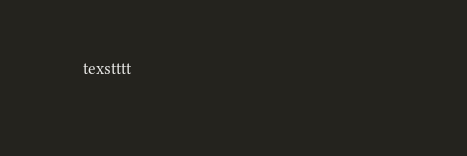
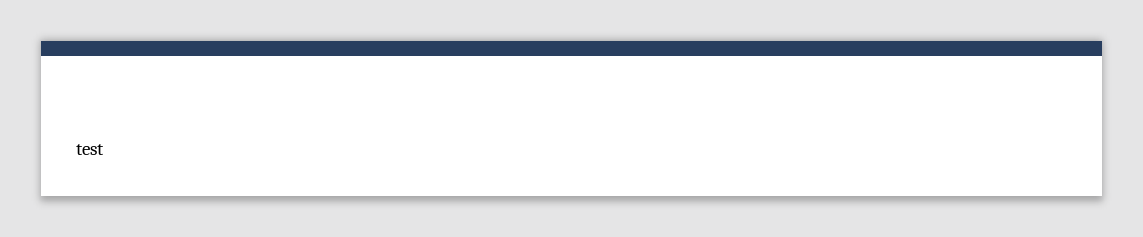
- texstttt
+ test

